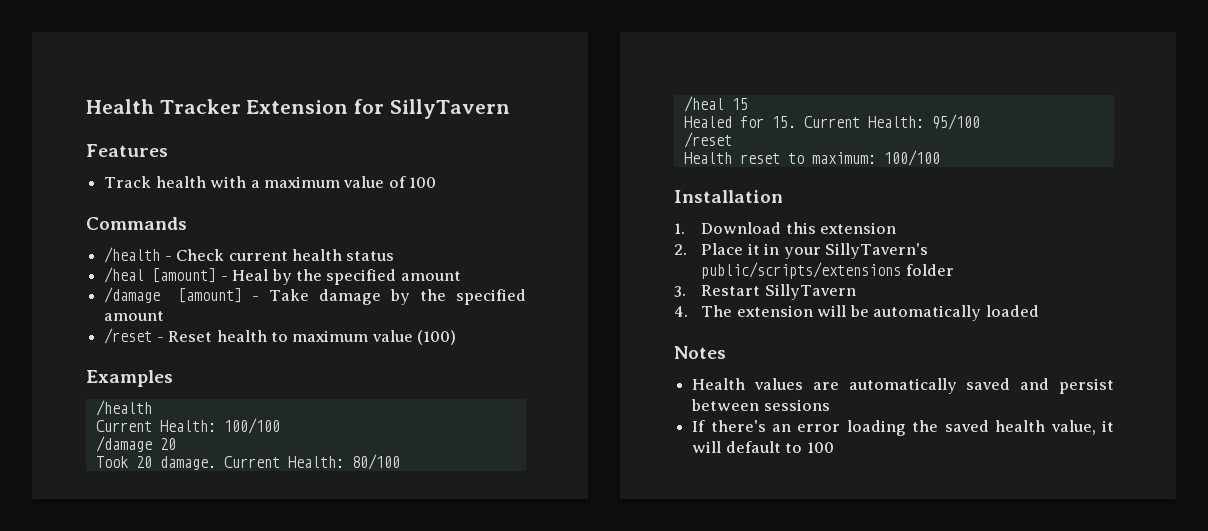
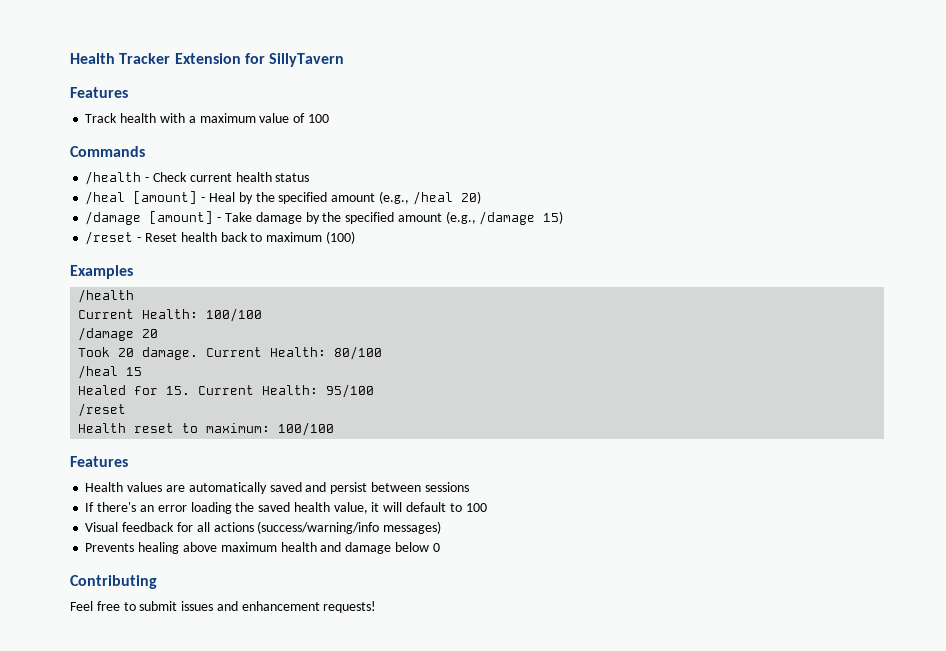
- /heal [amount] - Heal by the specified amount
+ /heal [amount] - Heal by the specified amount (e.g., /heal 20)
- /damage [amount] - Take damage by the specified amount
+ /damage [amount] - Take damage by the specified amount (e.g., /damage 15)
- /reset - Reset health to maximum value (100)
+ /reset - Reset health back to maximum (100)
  Health reset to maximum: 100/100
- Installation
- 1. Download this extension
- 2. Place it in your SillyTavern's public/scripts/extensions folder
- 3. Restart SillyTavern
- 4. The extension will be automatically loaded
- Notes
+ Features
+ Visual feedback for all actions (success/warning/info messages)
+ Prevents healing above maximum health and damage below 0
+ Contributing
+ Feel free to submit issues and enhancement requests!

